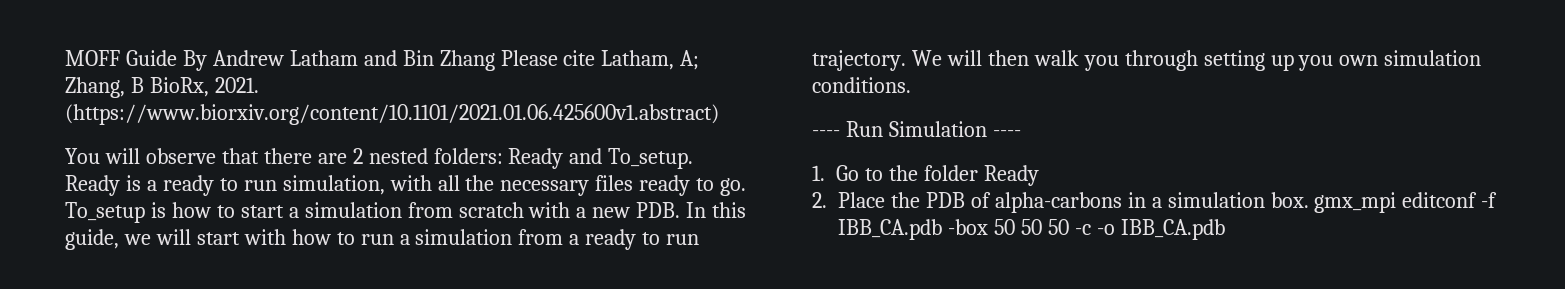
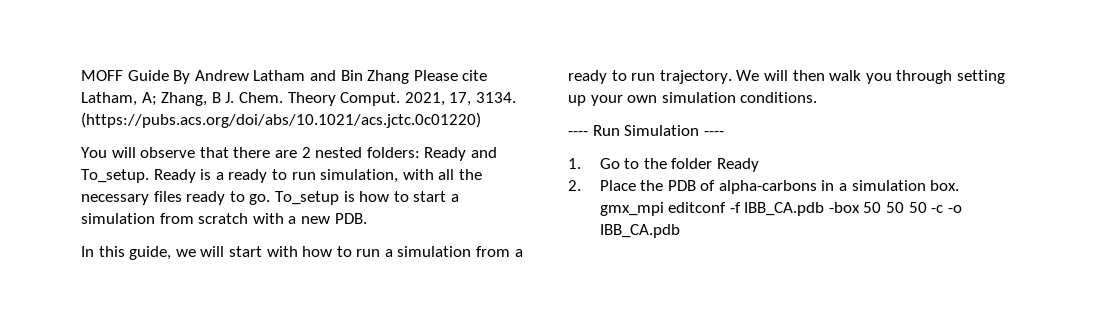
- MOFF Guide By Andrew Latham and Bin Zhang Please cite Latham, A; Zhang, B BioRx, 2021. (https://www.biorxiv.org/content/10.1101/2021.01.06.425600v1.abstract)
+ MOFF Guide By Andrew Latham and Bin Zhang Please cite Latham, A; Zhang, B J. Chem. Theory Comput. 2021, 17, 3134. (https://pubs.acs.org/doi/abs/10.1021/acs.jctc.0c01220)
- To_setup is how to start a simulation from scratch with a new PDB. In this guide, we will start with how to run a simulation from a ready to run trajectory.
+ To_setup is how to start a simulation from scratch with a new PDB.
+ In this guide, we will start with how to run a simulation from a ready to run trajectory.
- We will then walk you through setting up you own simulation conditions.
+ We will then walk you through setting up your own simulation conditions.

